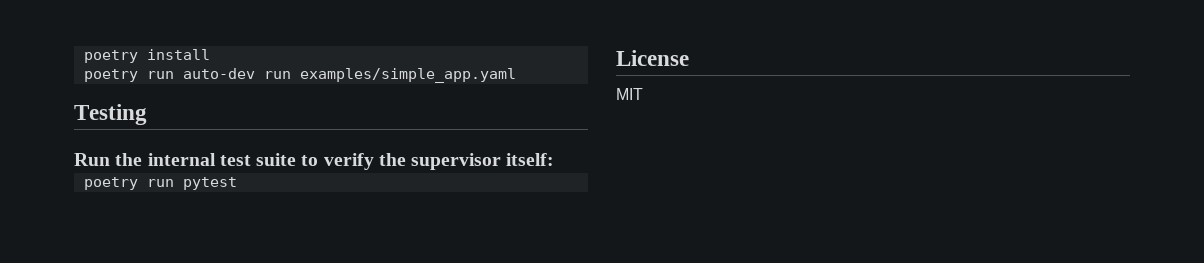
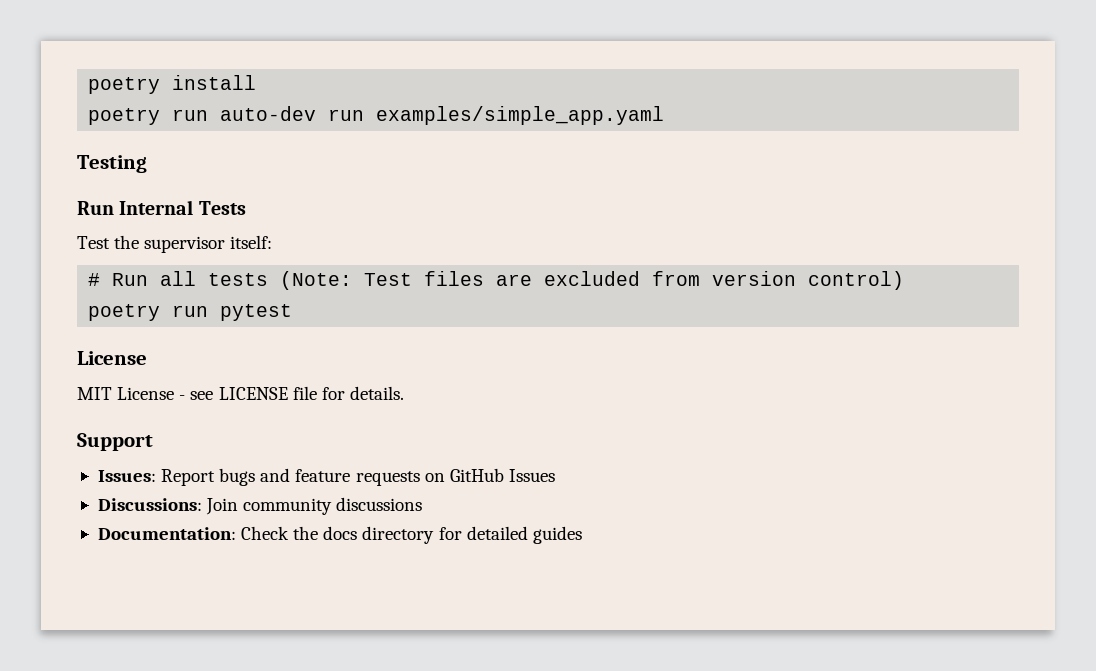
- Run the internal test suite to verify the supervisor itself:
+ Run Internal Tests
+ Test the supervisor itself:
+ # Run all tests (Note: Test files are excluded from version control)
- MIT
+ MIT License - see LICENSE file for details.
+ Support
+ Issues: Report bugs and feature requests on GitHub Issues
+ Discussions: Join community discussions
+ Documentation: Check the docs directory for detailed guides

